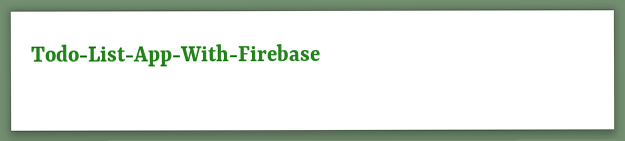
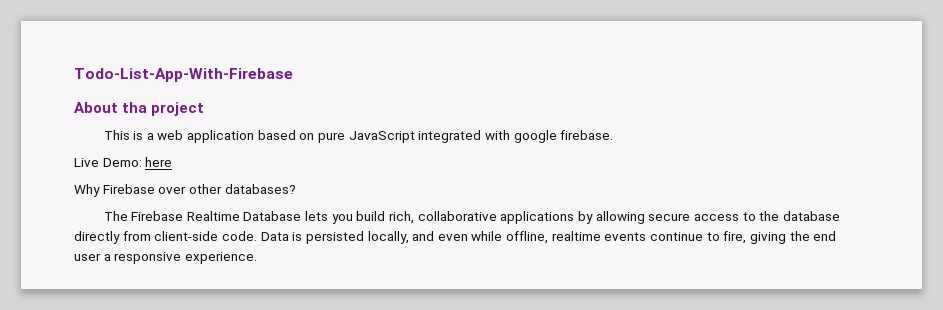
+ About tha project
+ This is a web application based on pure JavaScript integrated with google firebase.
+ Live Demo: here
+ Why Firebase over other databases?
+ The Firebase Realtime Database lets you build rich, collaborative applications by allowing secure access to the database directly from client-side code. Data is persisted locally, and even while offline, realtime events continue to fire, giving the end user a responsive experience.

